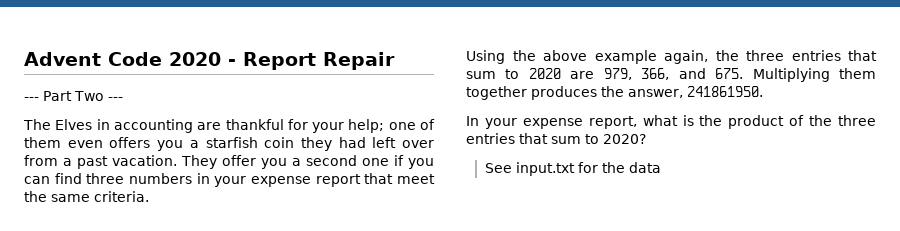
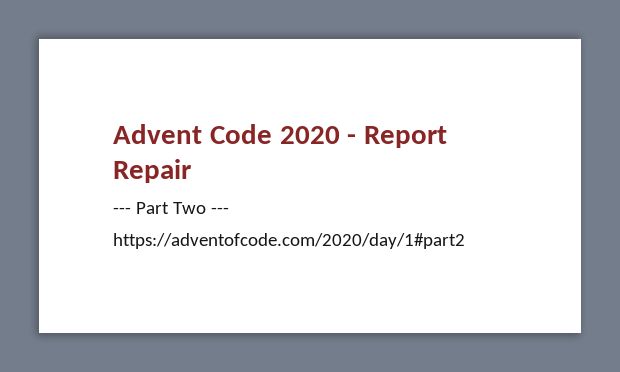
- The Elves in accounting are thankful for your help; one of them even offers you a starfish coin they had left over from a past vacation. They offer you a second one if you can find three numbers in your expense report that meet the same criteria.
- Using the above example again, the three entries that sum to 2020 are 979, 366, and 675. Multiplying them together produces the answer, 241861950.
- In your expense report, what is the product of the three entries that sum to 2020?
- See input.txt for the data
+ https://adventofcode.com/2020/day/1#part2

